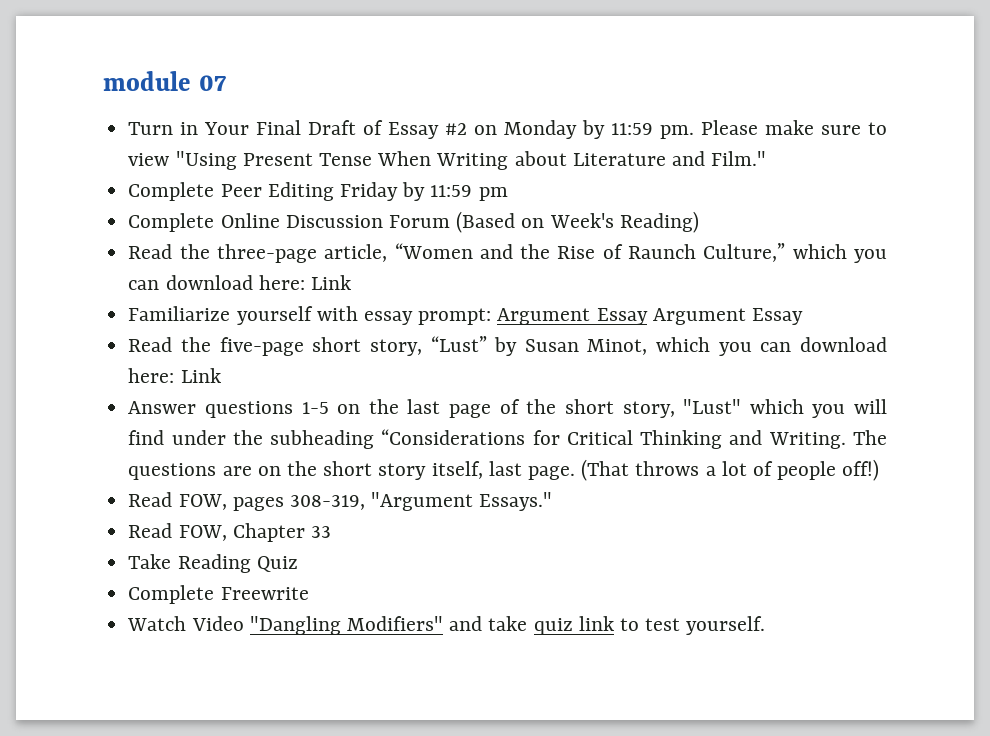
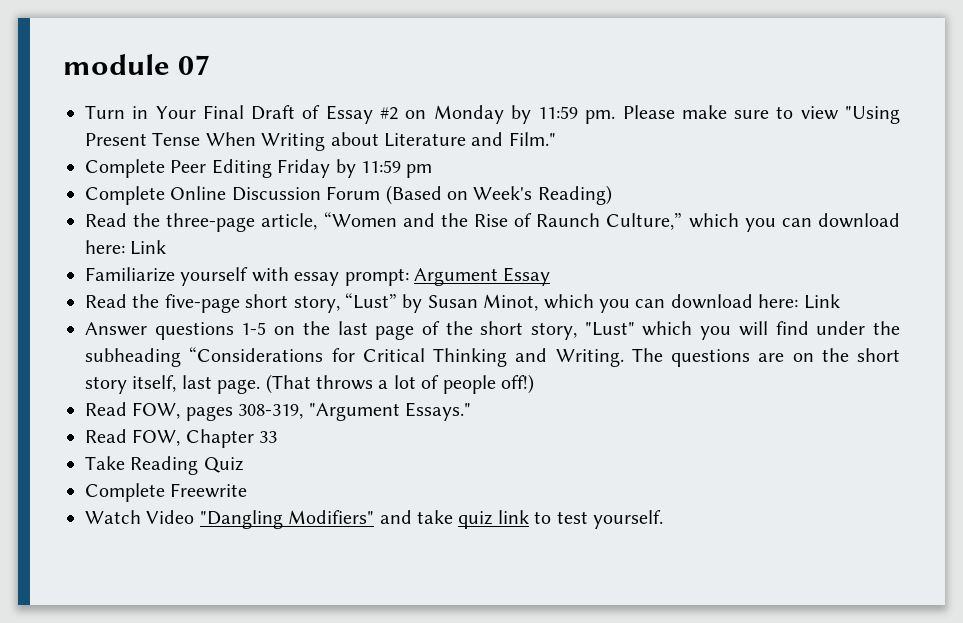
- Familiarize yourself with essay prompt: Argument Essay Argument Essay
+ Familiarize yourself with essay prompt: Argument Essay

